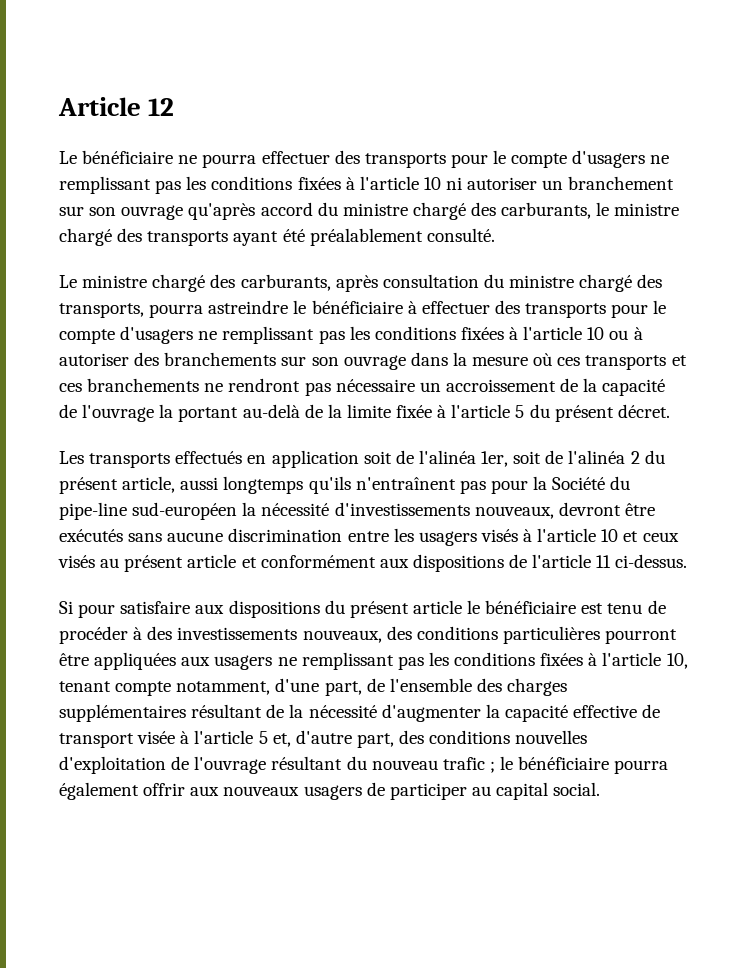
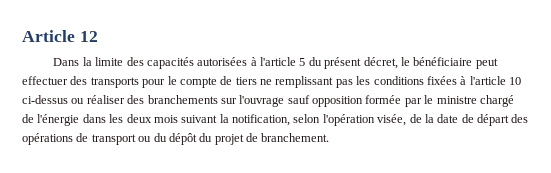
- Le bénéficiaire ne pourra effectuer des transports pour le compte d'usagers ne remplissant pas les conditions fixées à l'article 10 ni autoriser un branchement sur son ouvrage qu'après accord du ministre chargé des carburants, le ministre chargé des transports ayant été préalablement consulté.
- Le ministre chargé des carburants, après consultation du ministre chargé des transports, pourra astreindre le bénéficiaire à effectuer des transports pour le compte d'usagers ne remplissant pas les conditions fixées à l'article 10 ou à autoriser des branchements sur son ouvrage dans la mesure où ces transports et ces branchements ne rendront pas nécessaire un accroissement de la capacité de l'ouvrage la portant au-delà de la limite fixée à l'article 5 du présent décret.
- Les transports effectués en application soit de l'alinéa 1er, soit de l'alinéa 2 du présent article, aussi longtemps qu'ils n'entraînent pas pour la Société du pipe-line sud-européen la nécessité d'investissements nouveaux, devront être exécutés sans aucune discrimination entre les usagers visés à l'article 10 et ceux visés au présent article et conformément aux dispositions de l'article 11 ci-dessus.
- Si pour satisfaire aux dispositions du présent article le bénéficiaire est tenu de procéder à des investissements nouveaux, des conditions particulières pourront être appliquées aux usagers ne remplissant pas les conditions fixées à l'article 10, tenant compte notamment, d'une part, de l'ensemble des charges supplémentaires résultant de la nécessité d'augmenter la capacité effective de transport visée à l'article 5 et, d'autre part, des conditions nouvelles d'exploitation de l'ouvrage résultant du nouveau trafic ; le bénéficiaire pourra également offrir aux nouveaux usagers de participer au capital social.
+ Dans la limite des capacités autorisées à l'article 5 du présent décret, le bénéficiaire peut effectuer des transports pour le compte de tiers ne remplissant pas les conditions fixées à l'article 10 ci-dessus ou réaliser des branchements sur l'ouvrage sauf opposition formée par le ministre chargé de l'énergie dans les deux mois suivant la notification, selon l'opération visée, de la date de départ des opérations de transport ou du dépôt du projet de branchement.

